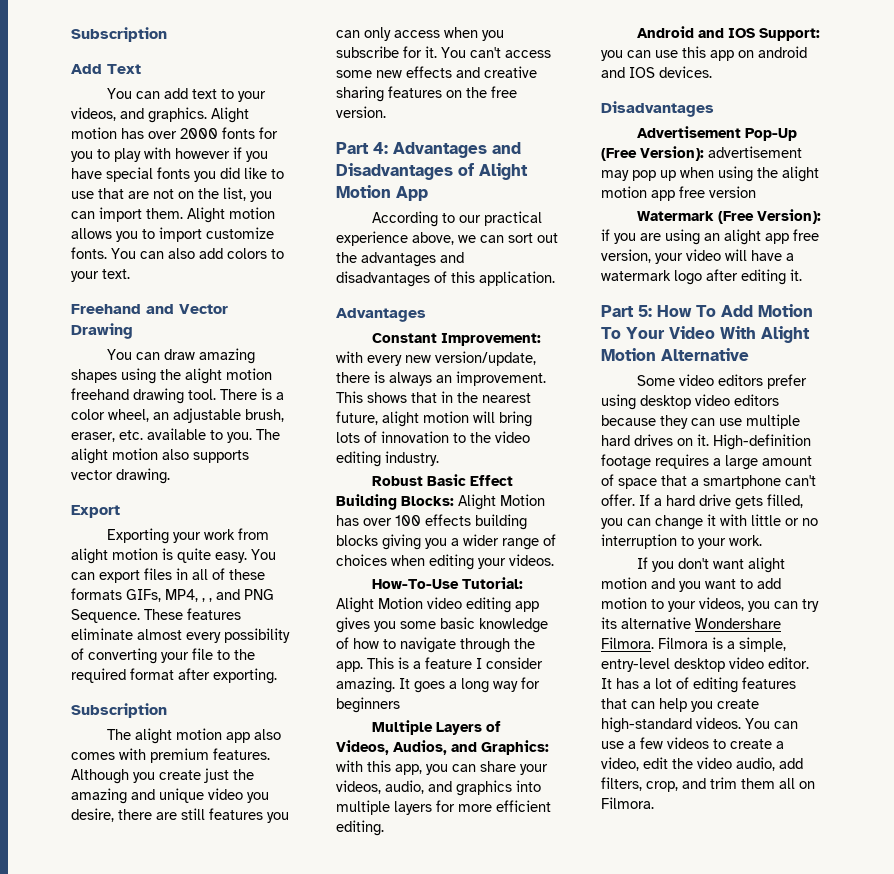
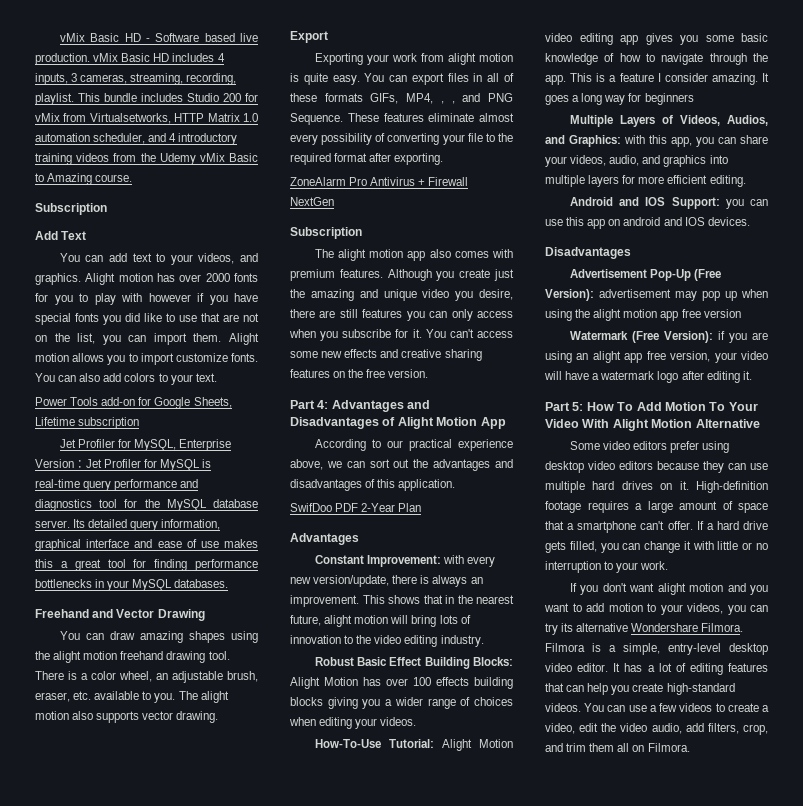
+ vMix Basic HD - Software based live production. vMix Basic HD includes 4 inputs, 3 cameras, streaming, recording, playlist. This bundle includes Studio 200 for vMix from Virtualsetworks, HTTP Matrix 1.0 automation scheduler, and 4 introductory training videos from the Udemy vMix Basic to Amazing course.
+ Power Tools add-on for Google Sheets, Lifetime subscription
+ Jet Profiler for MySQL, Enterprise Version：Jet Profiler for MySQL is real-time query performance and diagnostics tool for the MySQL database server. Its detailed query information, graphical interface and ease of use makes this a great tool for finding performance bottlenecks in your MySQL databases.
+ ZoneAlarm Pro Antivirus + Firewall NextGen
+ SwifDoo PDF 2-Year Plan

